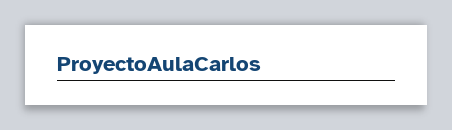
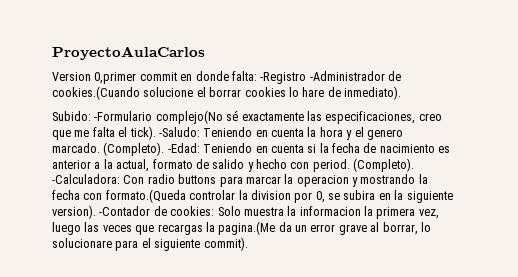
+ Version 0,primer commit en donde falta: -Registro -Administrador de cookies.(Cuando solucione el borrar cookies lo hare de inmediato).
+ Subido: -Formulario complejo(No sé exactamente las especificaciones, creo que me falta el tick). -Saludo: Teniendo en cuenta la hora y el genero marcado. (Completo). -Edad: Teniendo en cuenta si la fecha de nacimiento es anterior a la actual, formato de salido y hecho con period. (Completo). -Calculadora: Con radio buttons para marcar la operacion y mostrando la fecha con formato.(Queda controlar la division por 0, se subira en la siguiente version). -Contador de cookies: Solo muestra la informacion la primera vez, luego las veces que recargas la pagina.(Me da un error grave al borrar, lo solucionare para el siguiente commit).

